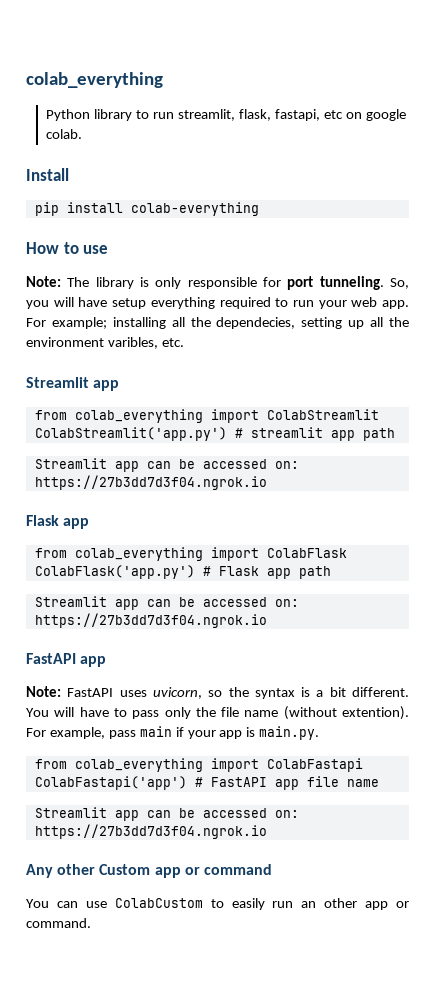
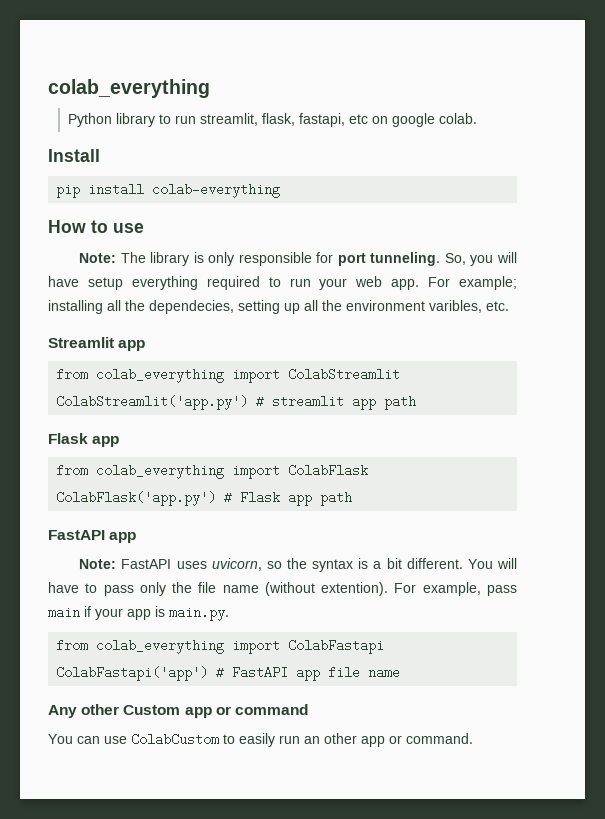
  ColabStreamlit('app.py') # streamlit app path
- Streamlit app can be accessed on: https://27b3dd7d3f04.ngrok.io
  ColabFlask('app.py') # Flask app path
- Streamlit app can be accessed on: https://27b3dd7d3f04.ngrok.io
  ColabFastapi('app') # FastAPI app file name
- Streamlit app can be accessed on: https://27b3dd7d3f04.ngrok.io

